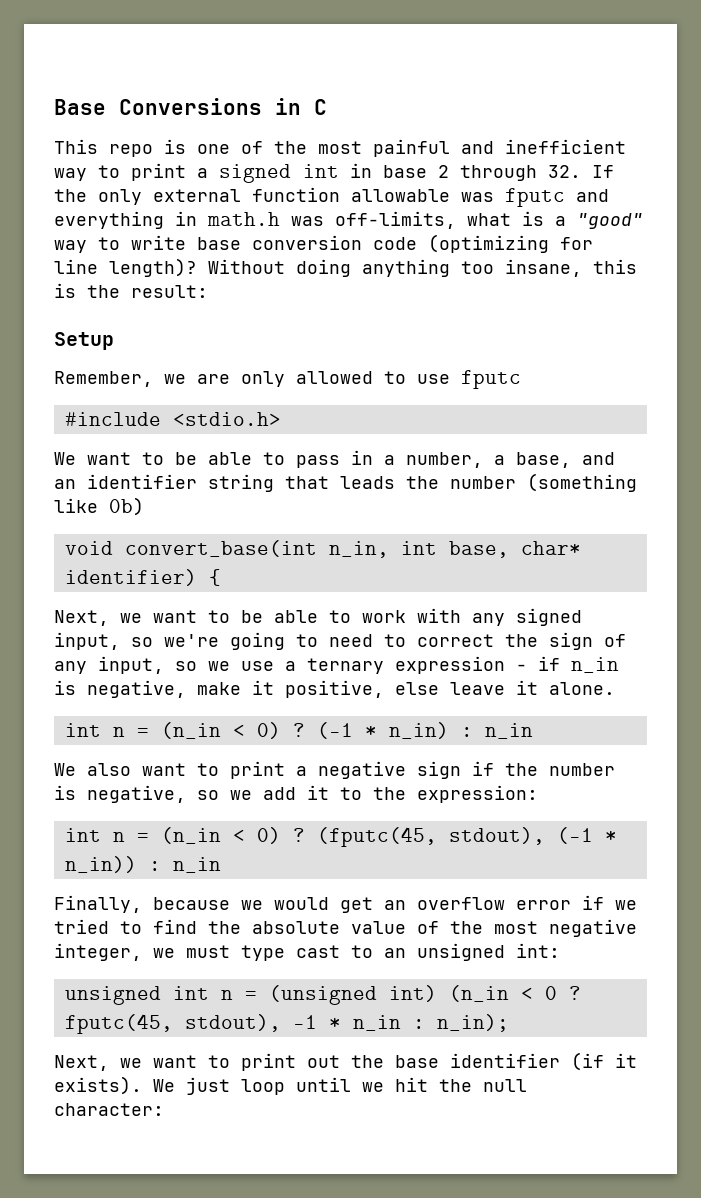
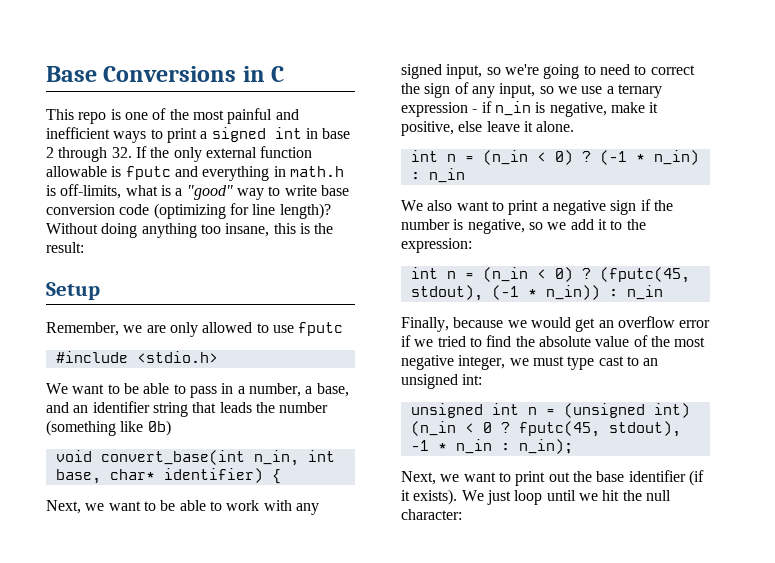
- This repo is one of the most painful and inefficient way to print a signed int in base 2 through 32. If the only external function allowable was fputc and everything in math.h was off-limits, what is a "good" way to write base conversion code (optimizing for line length)?
+ This repo is one of the most painful and inefficient ways to print a signed int in base 2 through 32. If the only external function allowable is fputc and everything in math.h is off-limits, what is a "good" way to write base conversion code (optimizing for line length)?

